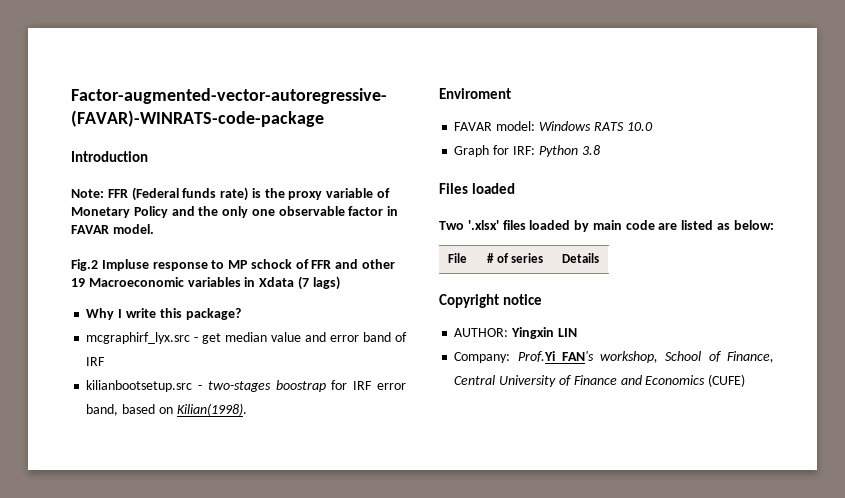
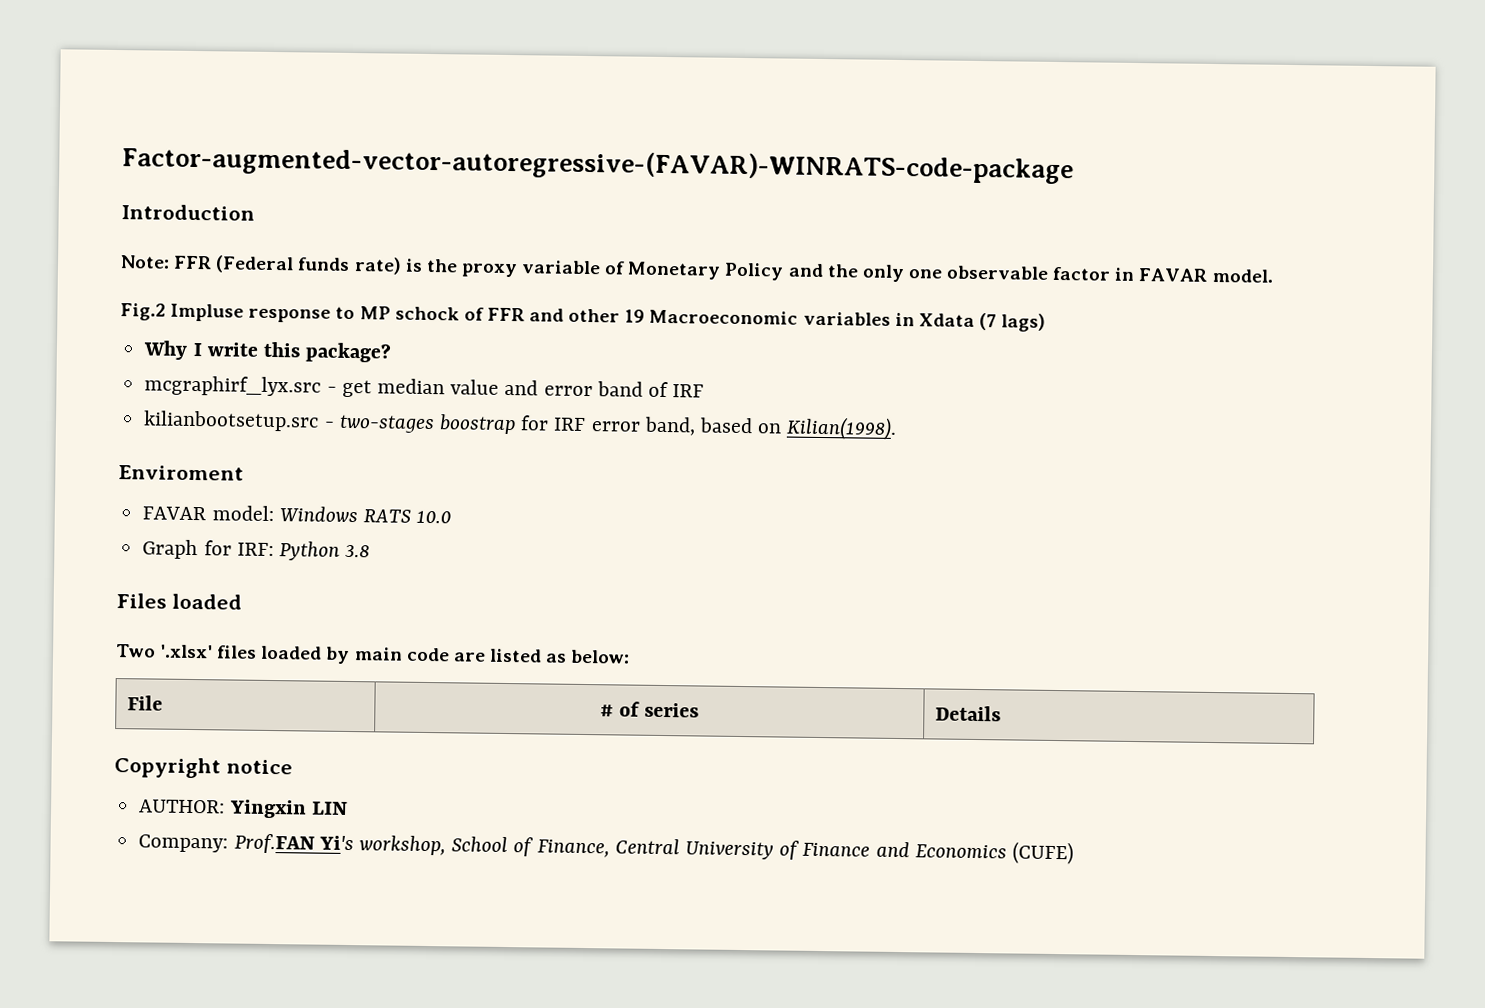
- Company: Prof.Yi FAN's workshop, School of Finance, Central University of Finance and Economics (CUFE)
+ Company: Prof.FAN Yi's workshop, School of Finance, Central University of Finance and Economics (CUFE)

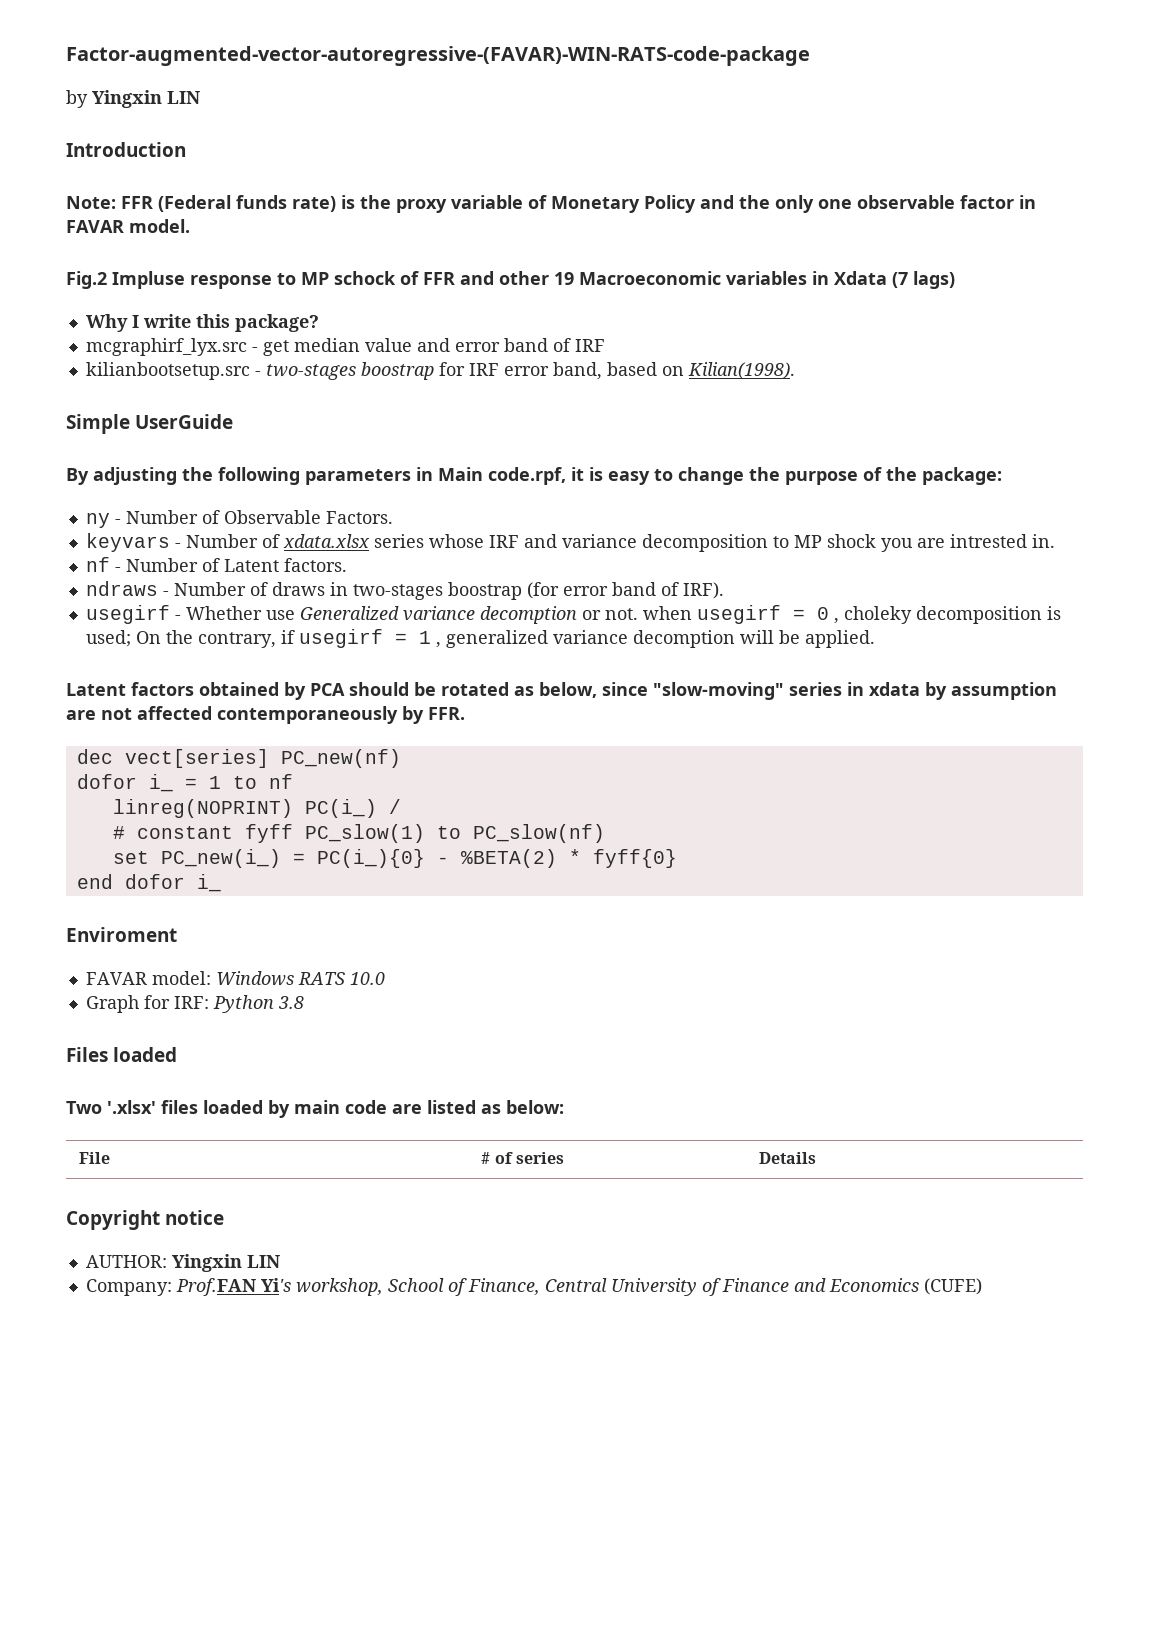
- Factor-augmented-vector-autoregressive-(FAVAR)-WINRATS-code-package
+ Factor-augmented-vector-autoregressive-(FAVAR)-WIN-RATS-code-package
+ by Yingxin LIN
+ Simple UserGuide
+ By adjusting the following parameters in Main code.rpf, it is easy to change the purpose of the package:
+ ny - Number of Observable Factors.
+ keyvars - Number of xdata.xlsx series whose IRF and variance decomposition to MP shock you are intrested in.
+ nf - Number of Latent factors.
+ ndraws - Number of draws in two-stages boostrap (for error band of IRF).
+ usegirf - Whether use Generalized variance decomption or not. when usegirf = 0 , choleky decomposition is used; On the contrary, if usegirf = 1 , generalized variance decomption will be applied.
+ Latent factors obtained by PCA should be rotated as below, since "slow-moving" series in xdata by assumption are not affected contemporaneously by FFR.
+ dec vect[series] PC_new(nf)
+ dofor i_ = 1 to nf
+ linreg(NOPRINT) PC(i_) /
+ # constant fyff PC_slow(1) to PC_slow(nf)
+ set PC_new(i_) = PC(i_){0} - %BETA(2) * fyff{0}
+ end dofor i_

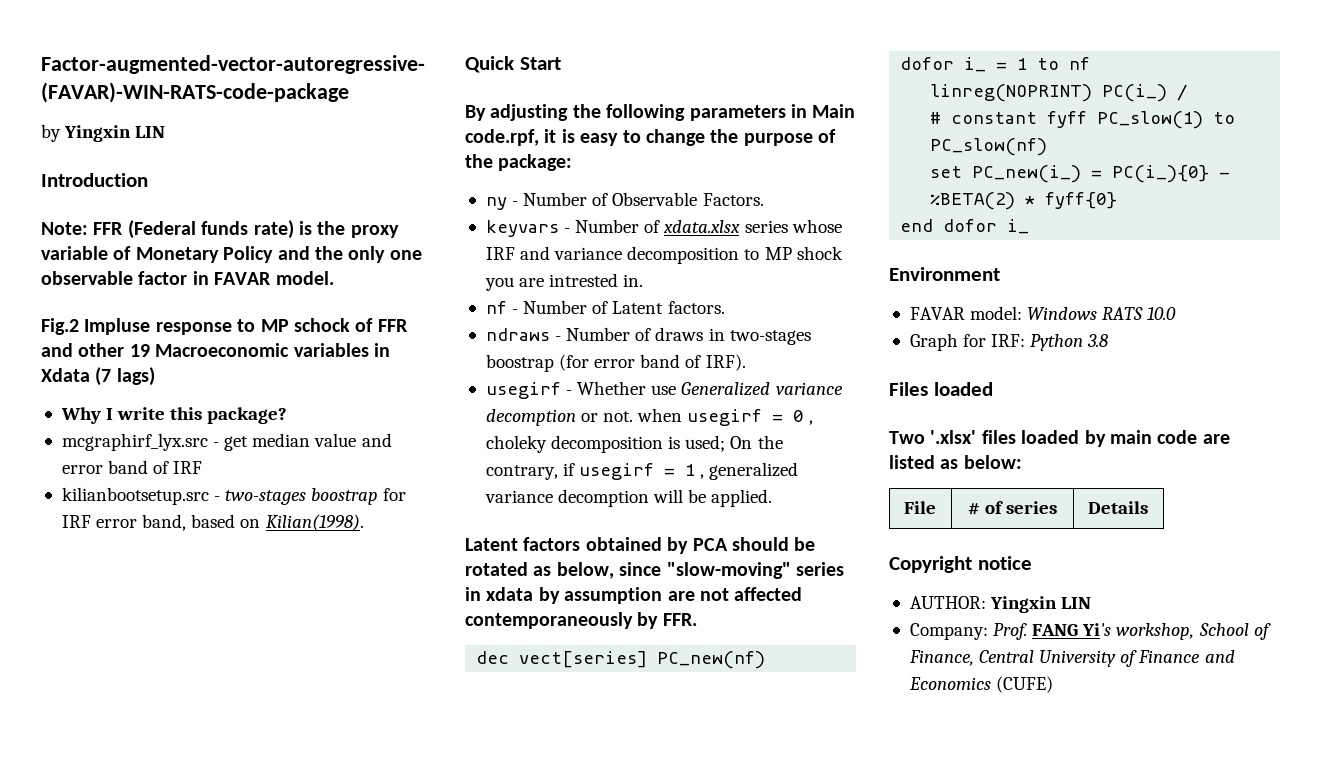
- Simple UserGuide
+ Quick Start
- Enviroment
+ Environment
- Company: Prof.FAN Yi's workshop, School of Finance, Central University of Finance and Economics (CUFE)
+ Company: Prof. FANG Yi's workshop, School of Finance, Central University of Finance and Economics (CUFE)

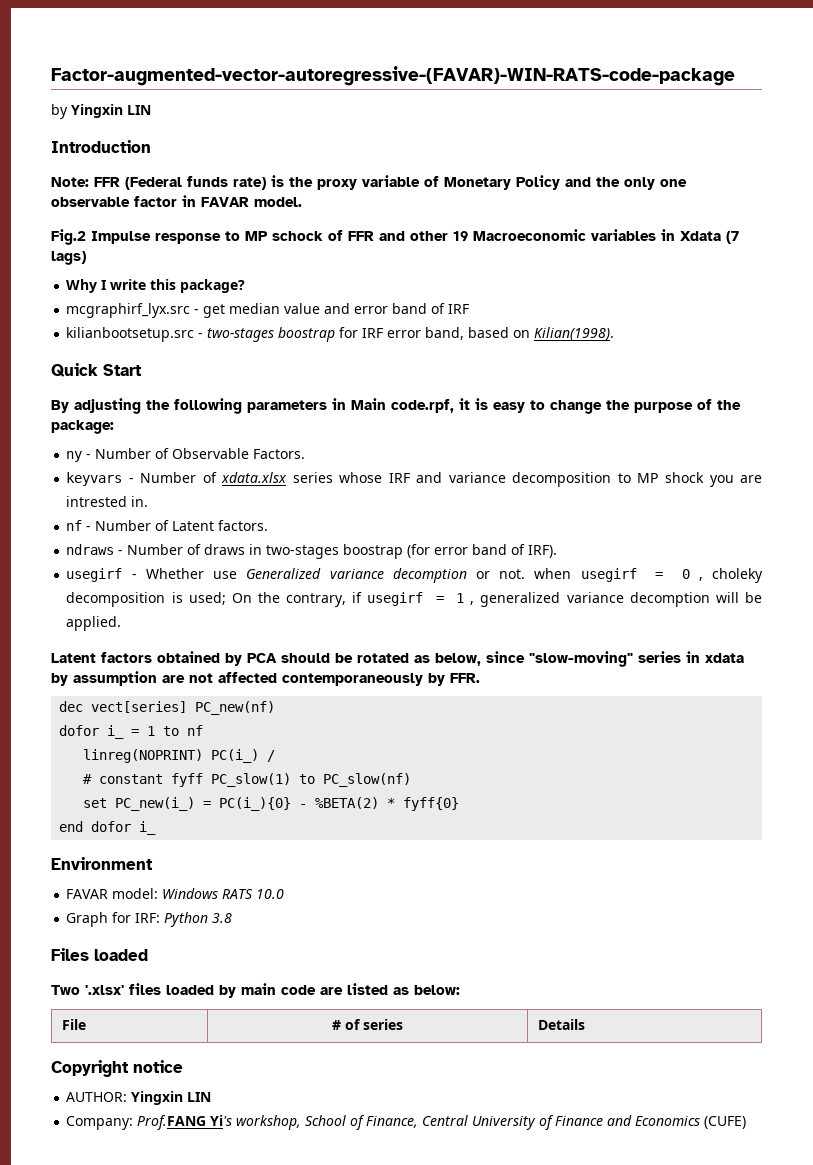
- Fig.2 Impluse response to MP schock of FFR and other 19 Macroeconomic variables in Xdata (7 lags)
+ Fig.2 Impulse response to MP schock of FFR and other 19 Macroeconomic variables in Xdata (7 lags)
- Company: Prof. FANG Yi's workshop, School of Finance, Central University of Finance and Economics (CUFE)
+ Company: Prof.FANG Yi's workshop, School of Finance, Central University of Finance and Economics (CUFE)

